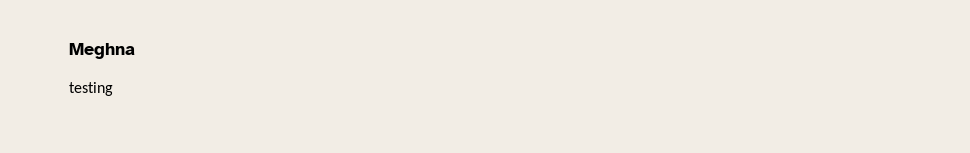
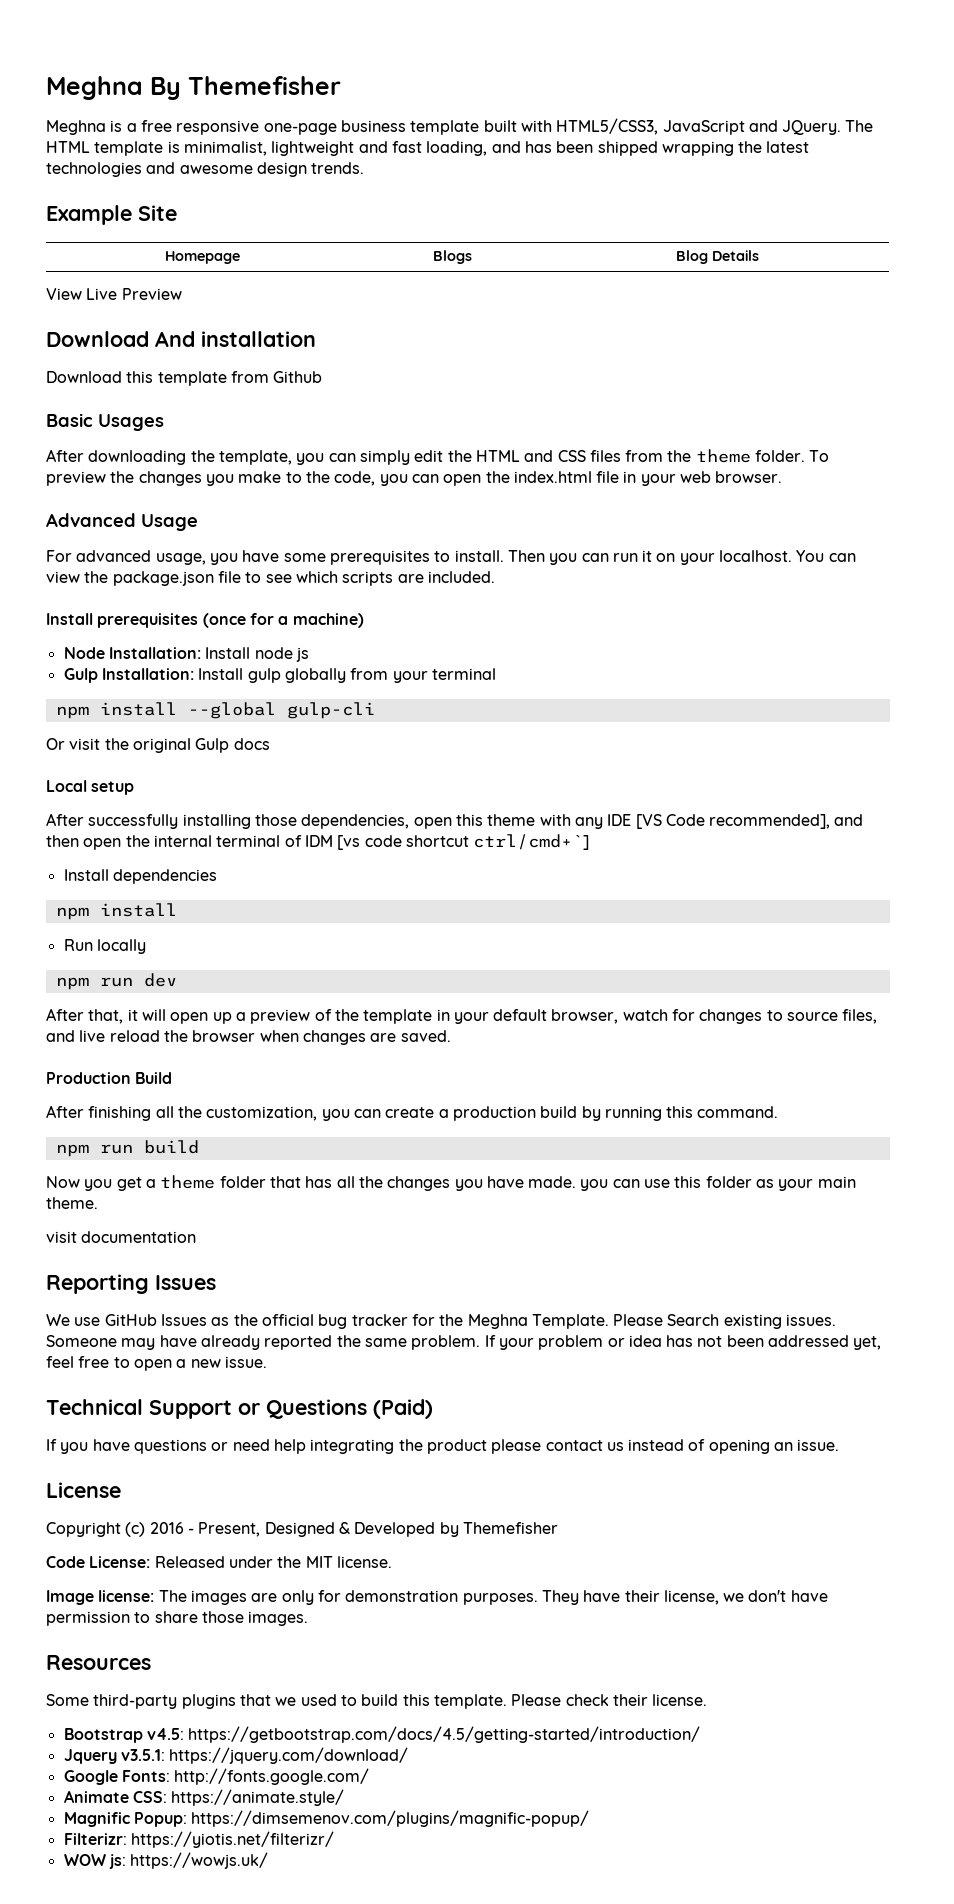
- Meghna
- testing
+ Meghna By Themefisher
+ Meghna is a free responsive one-page business template built with HTML5/CSS3, JavaScript and JQuery. The HTML template is minimalist, lightweight and fast loading, and has been shipped wrapping the latest technologies and awesome design trends.
+ Example Site
+ Homepage | Blogs | Blog Details
+ View Live Preview
+ Download And installation
+ Download this template from Github
+ Basic Usages
+ After downloading the template, you can simply edit the HTML and CSS files from the theme folder. To preview the changes you make to the code, you can open the index.html file in your web browser.
+ Advanced Usage
+ For advanced usage, you have some prerequisites to install. Then you can run it on your localhost. You can view the package.json file to see which scripts are included.
+ Install prerequisites (once for a machine)
+ Node Installation: Install node js
+ Gulp Installation: Install gulp globally from your terminal
+ npm install --global gulp-cli
+ Or visit the original Gulp docs
+ Local setup
+ After successfully installing those dependencies, open this theme with any IDE [VS Code recommended], and then open the internal terminal of IDM [vs code shortcut ctrl/cmd+`]
+ Install dependencies
+ npm install
+ Run locally
+ npm run dev
+ After that, it will open up a preview of the template in your default browser, watch for changes to source files, and live reload the browser when changes are saved.
+ Production Build
+ After finishing all the customization, you can create a production build by running this command.
+ npm run build
+ Now you get a theme folder that has all the changes you have made. you can use this folder as your main theme.
+ visit documentation
+ Reporting Issues
+ We use GitHub Issues as the official bug tracker for the Meghna Template. Please Search existing issues. Someone may have already reported the same problem. If your problem or idea has not been addressed yet, feel free to open a new issue.
+ Technical Support or Questions (Paid)
+ If you have questions or need help integrating the product please contact us instead of opening an issue.
+ License
+ Copyright (c) 2016 - Present, Designed & Developed by Themefisher
+ Code License: Released under the MIT license.
+ Image license: The images are only for demonstration purposes. They have their license, we don't have permission to share those images.
+ Resources
+ Some third-party plugins that we used to build this template. Please check their license.
+ Bootstrap v4.5: https://getbootstrap.com/docs/4.5/getting-started/introduction/
+ Jquery v3.5.1: https://jquery.com/download/
+ Google Fonts: http://fonts.google.com/
+ Animate CSS: https://animate.style/
+ Magnific Popup: https://dimsemenov.com/plugins/magnific-popup/
+ Filterizr: https://yiotis.net/filterizr/
+ WOW js: https://wowjs.uk/

